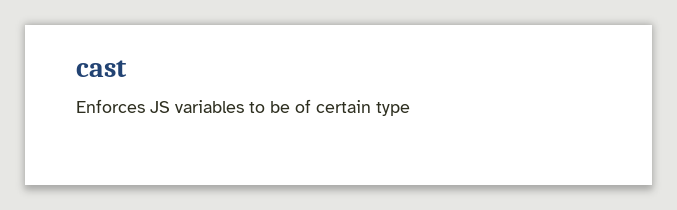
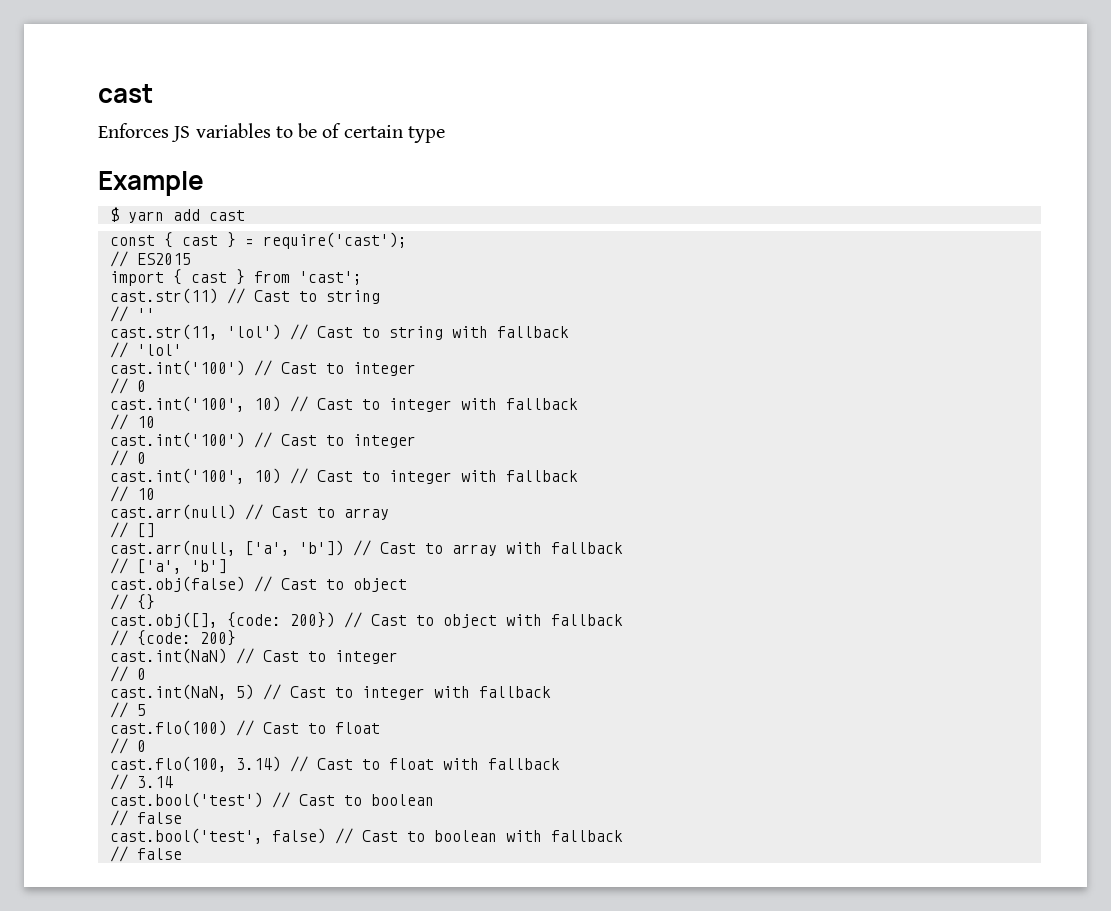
+ Example
+ $ yarn add cast
+ const { cast } = require('cast');
+ // ES2015
+ import { cast } from 'cast';
+ cast.str(11) // Cast to string
+ // ''
+ cast.str(11, 'lol') // Cast to string with fallback
+ // 'lol'
+ cast.int('100') // Cast to integer
+ // 0
+ cast.int('100', 10) // Cast to integer with fallback
+ // 10
+ cast.int('100') // Cast to integer
+ // 0
+ cast.int('100', 10) // Cast to integer with fallback
+ // 10
+ cast.arr(null) // Cast to array
+ // []
+ cast.arr(null, ['a', 'b']) // Cast to array with fallback
+ // ['a', 'b']
+ cast.obj(false) // Cast to object
+ // {}
+ cast.obj([], {code: 200}) // Cast to object with fallback
+ // {code: 200}
+ cast.int(NaN) // Cast to integer
+ // 0
+ cast.int(NaN, 5) // Cast to integer with fallback
+ // 5
+ cast.flo(100) // Cast to float
+ // 0
+ cast.flo(100, 3.14) // Cast to float with fallback
+ // 3.14
+ cast.bool('test') // Cast to boolean
+ // false
+ cast.bool('test', false) // Cast to boolean with fallback
+ // false

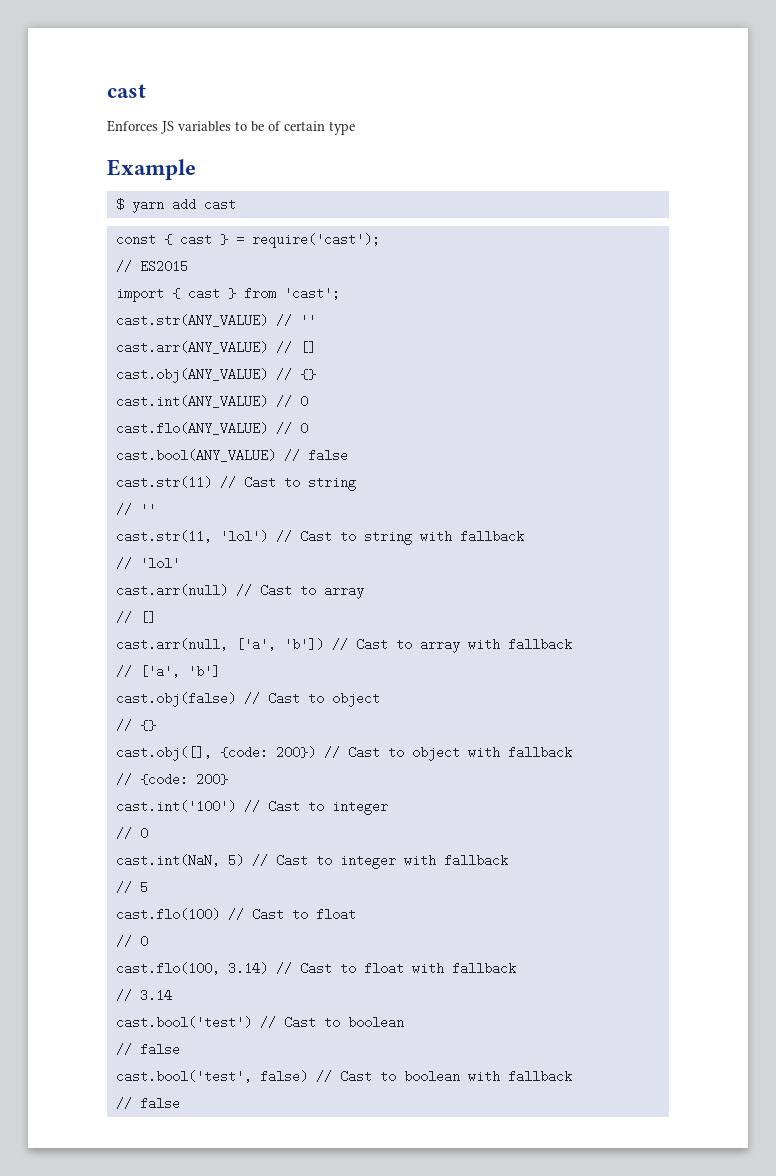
+ cast.str(ANY_VALUE) // ''
+ cast.arr(ANY_VALUE) // []
+ cast.obj(ANY_VALUE) // {}
+ cast.int(ANY_VALUE) // 0
+ cast.flo(ANY_VALUE) // 0
+ cast.bool(ANY_VALUE) // false
  // 'lol'
- cast.int('100') // Cast to integer
- // 0
- cast.int('100', 10) // Cast to integer with fallback
- // 10
- cast.int('100') // Cast to integer
- // 0
- cast.int('100', 10) // Cast to integer with fallback
- // 10
- cast.int(NaN) // Cast to integer
+ cast.int('100') // Cast to integer

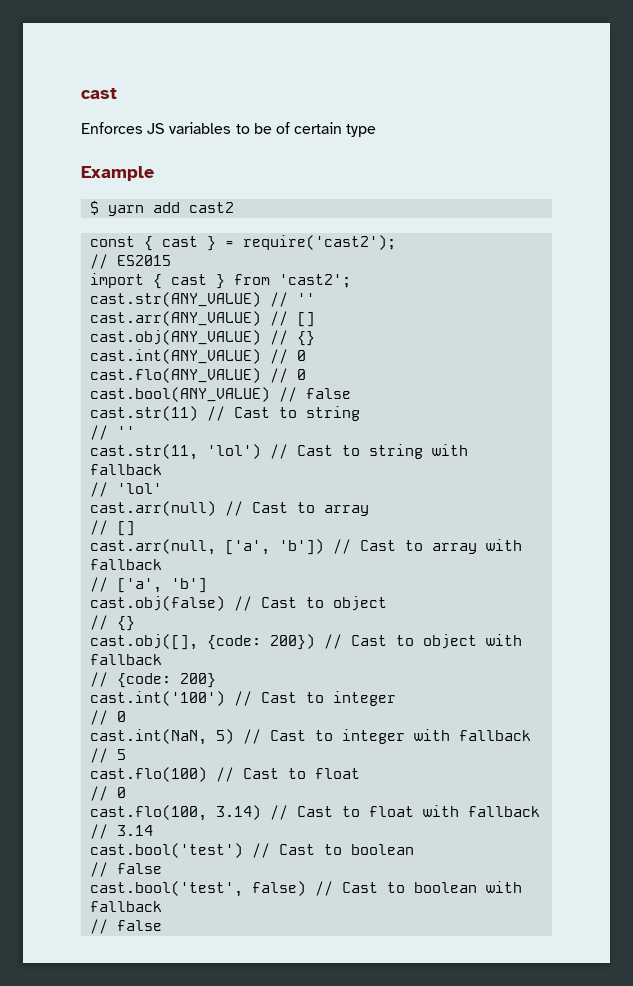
- $ yarn add cast
+ $ yarn add cast2
- const { cast } = require('cast');
+ const { cast } = require('cast2');
- import { cast } from 'cast';
+ import { cast } from 'cast2';

